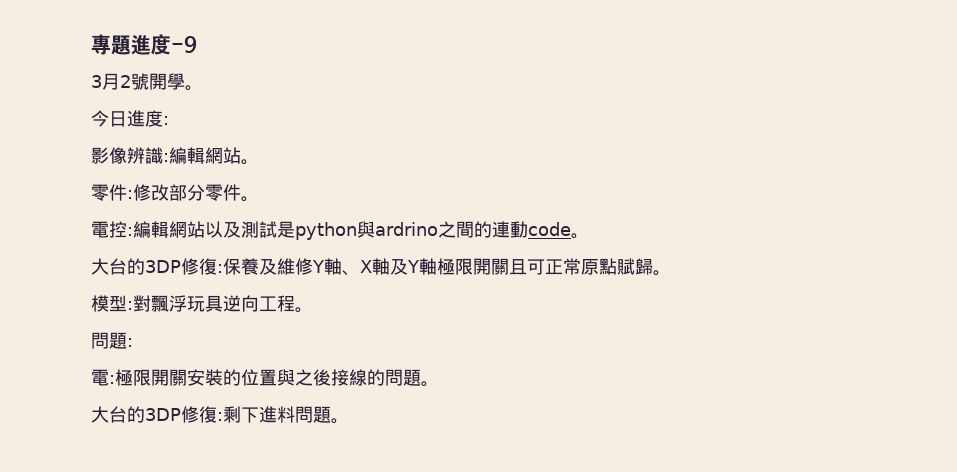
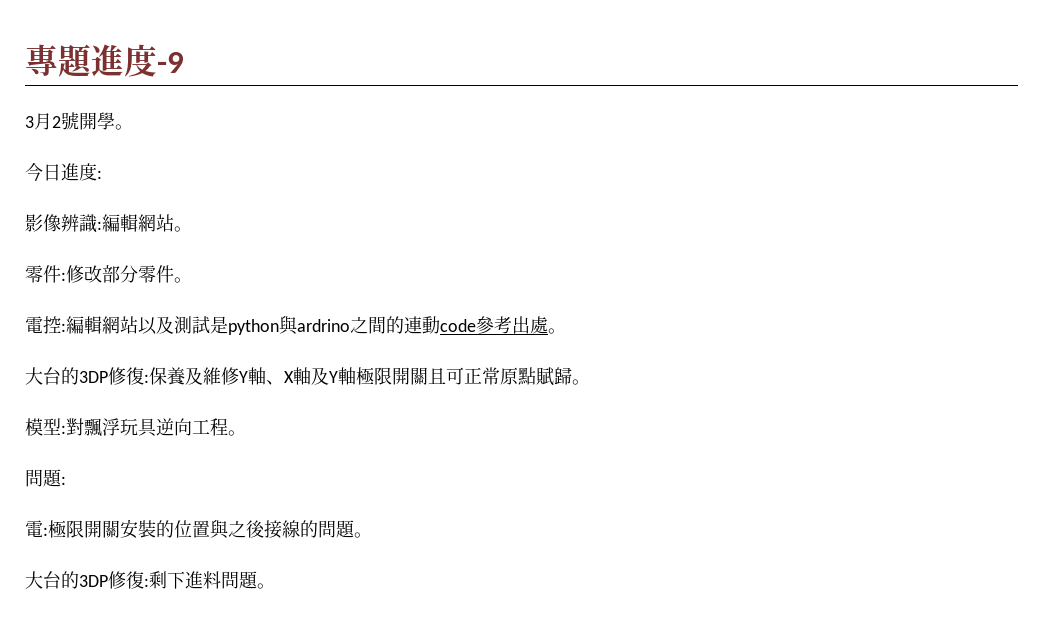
- 電控:編輯網站以及測試是python與ardrino之間的連動code。
+ 電控:編輯網站以及測試是python與ardrino之間的連動code參考出處。

